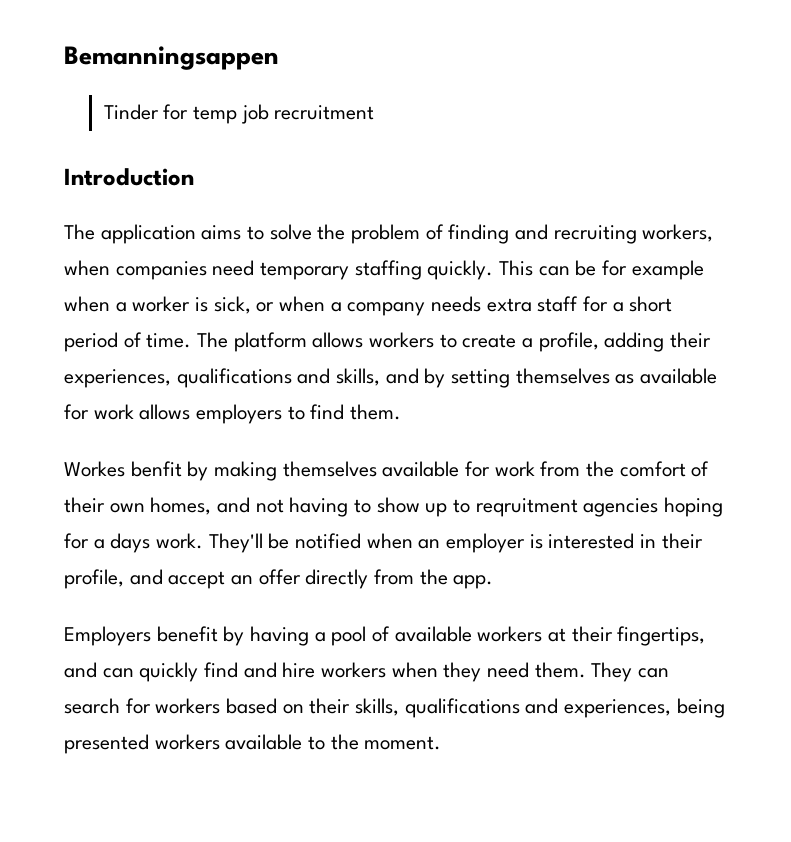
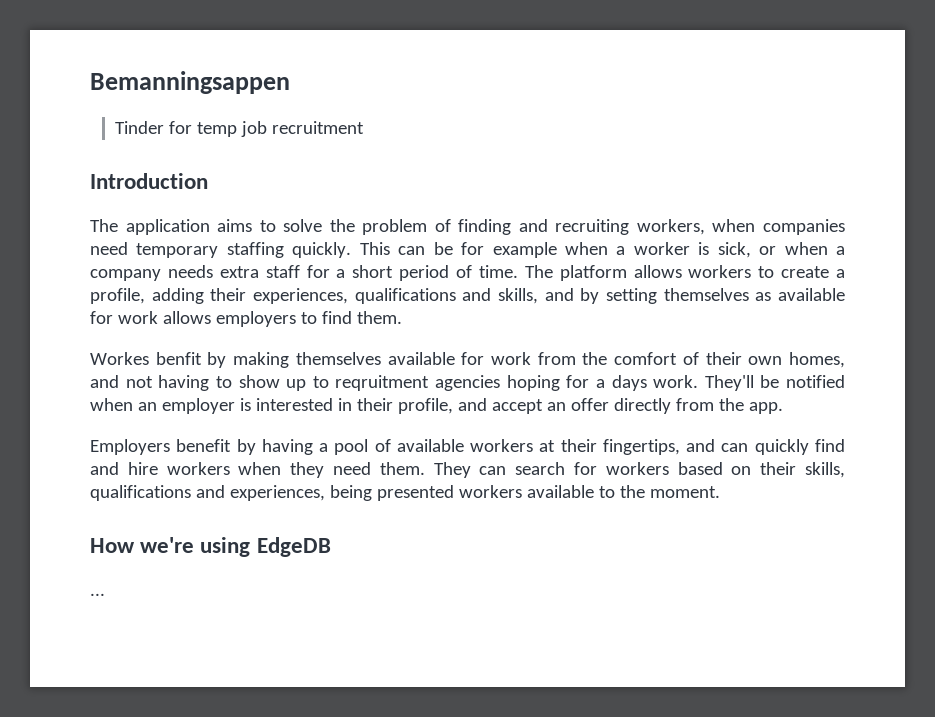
+ How we're using EdgeDB
+ ...

